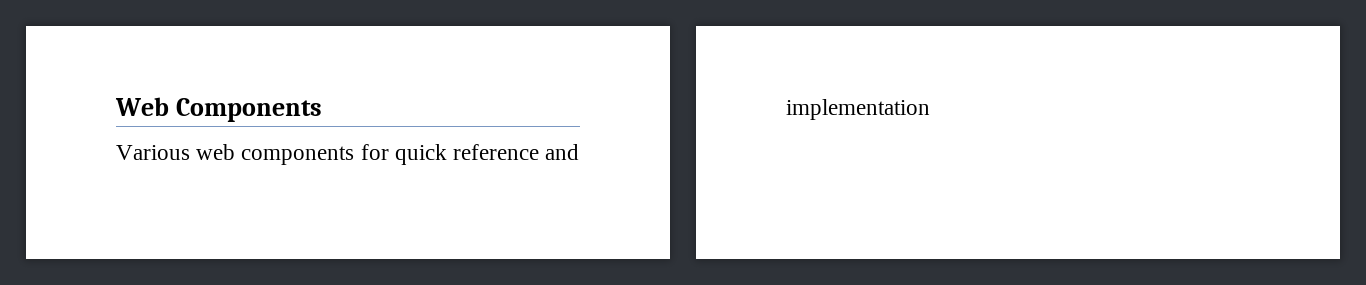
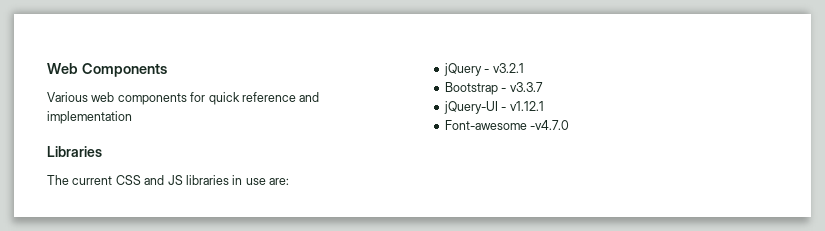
+ Libraries
+ The current CSS and JS libraries in use are:
+ jQuery - v3.2.1
+ Bootstrap - v3.3.7
+ jQuery-UI - v1.12.1
+ Font-awesome -v4.7.0

